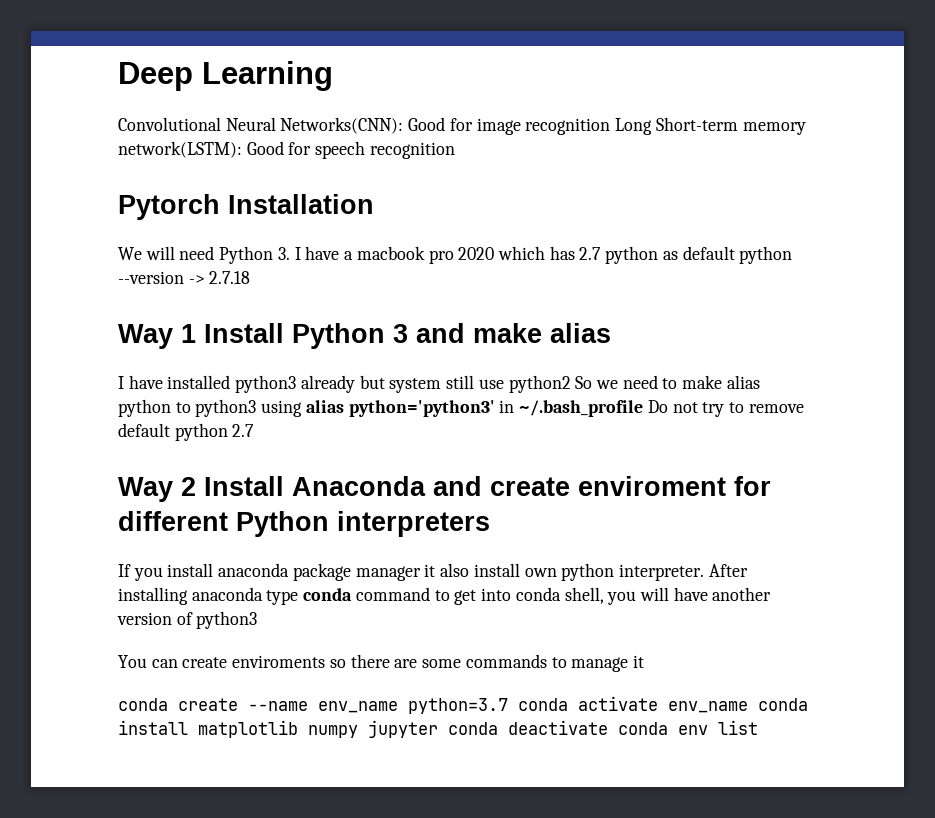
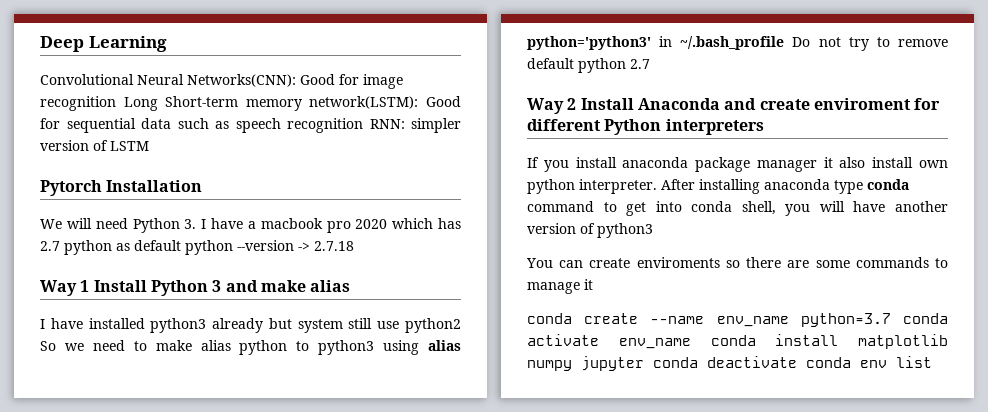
- Convolutional Neural Networks(CNN): Good for image recognition Long Short-term memory network(LSTM): Good for speech recognition
+ Convolutional Neural Networks(CNN): Good for image recognition Long Short-term memory network(LSTM): Good for sequential data such as speech recognition RNN: simpler version of LSTM

